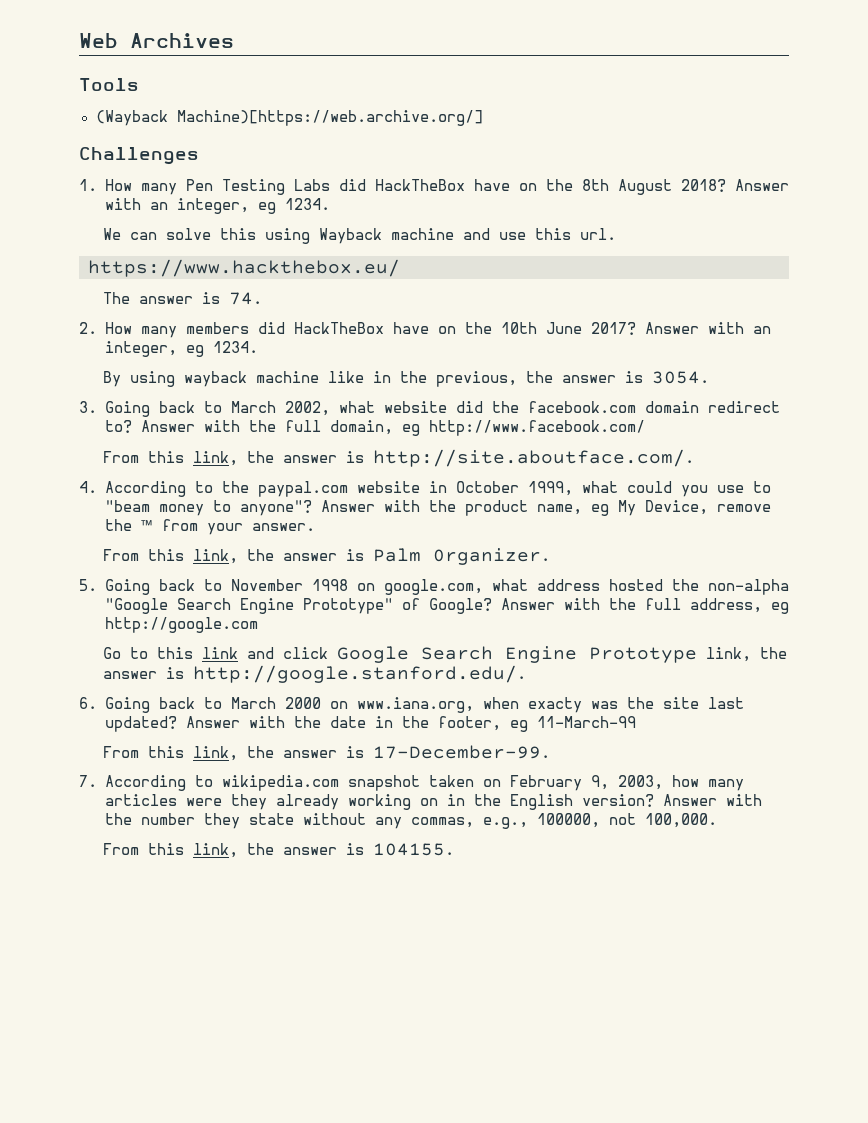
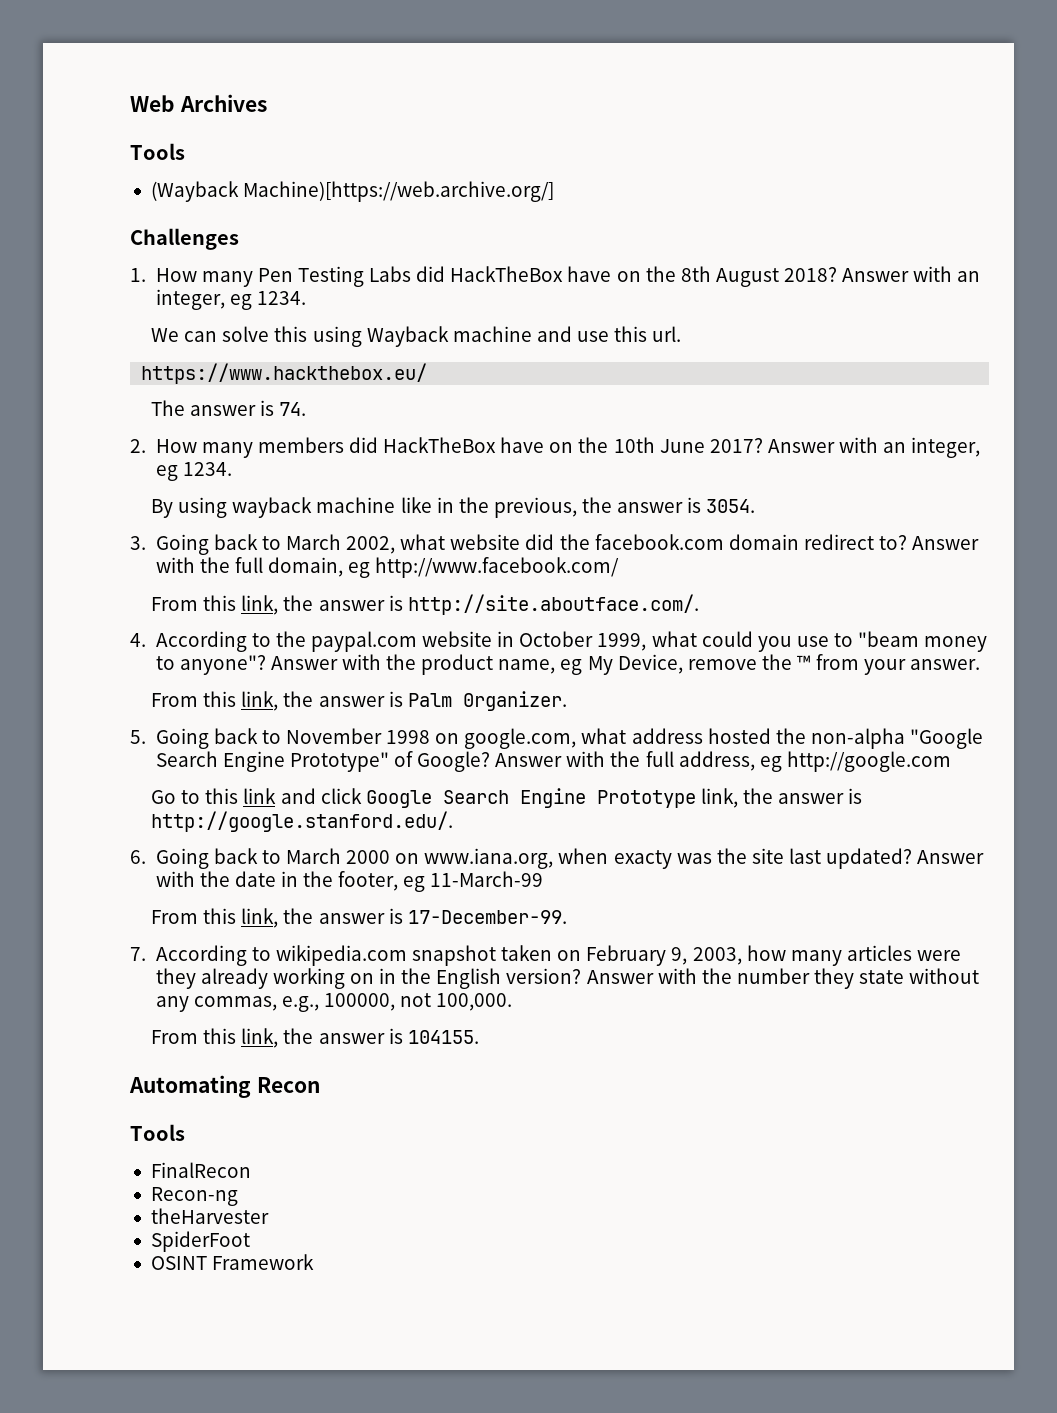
+ Automating Recon
+ Tools
+ FinalRecon
+ Recon-ng
+ theHarvester
+ SpiderFoot
+ OSINT Framework

